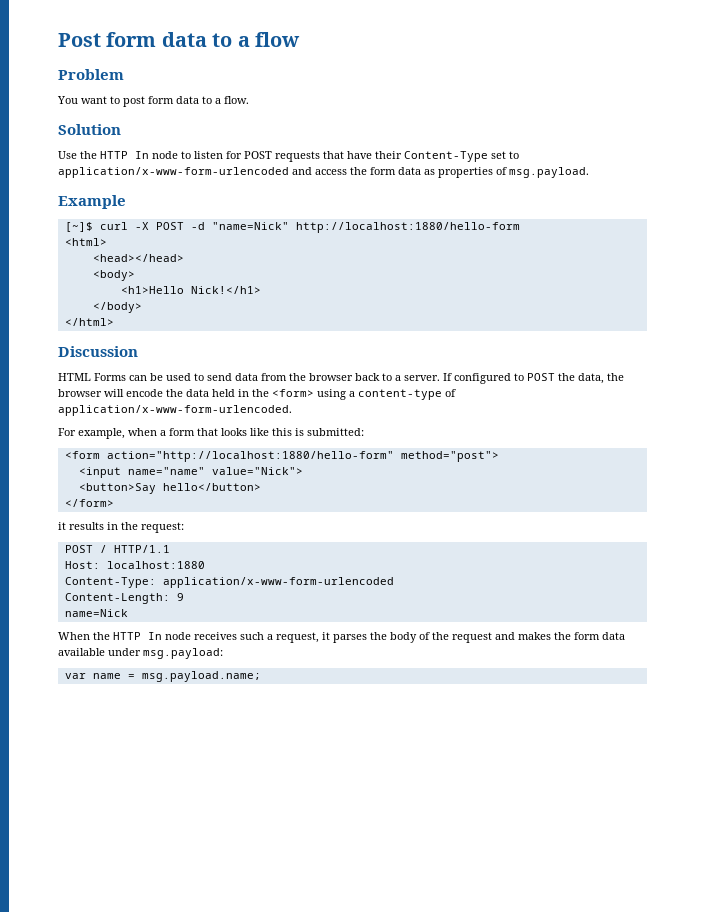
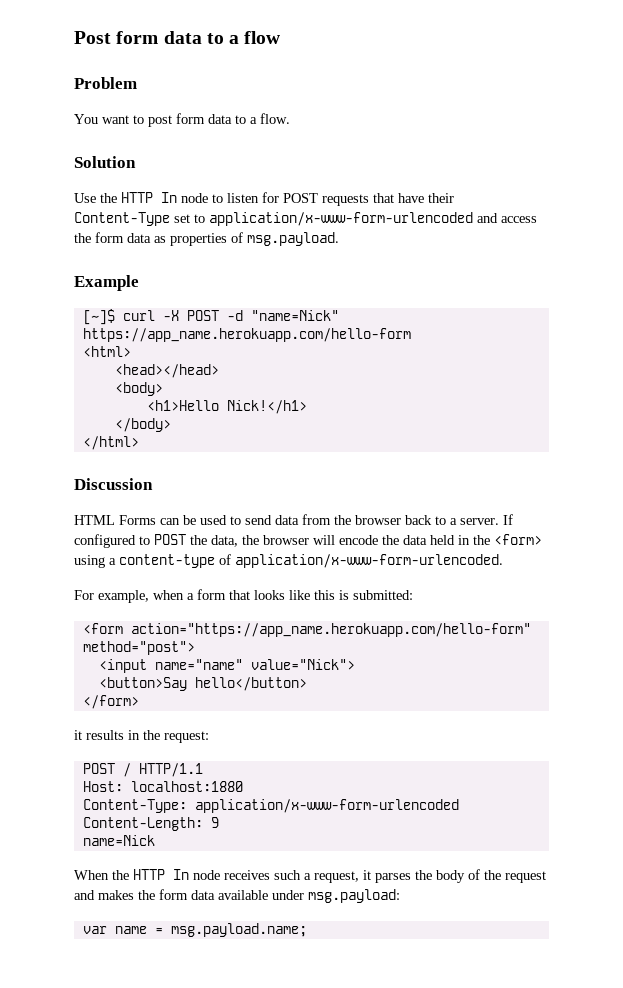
- [~]$ curl -X POST -d "name=Nick" http://localhost:1880/hello-form
+ [~]$ curl -X POST -d "name=Nick" https://app_name.herokuapp.com/hello-form
- <form action="http://localhost:1880/hello-form" method="post">
+ <form action="https://app_name.herokuapp.com/hello-form" method="post">

